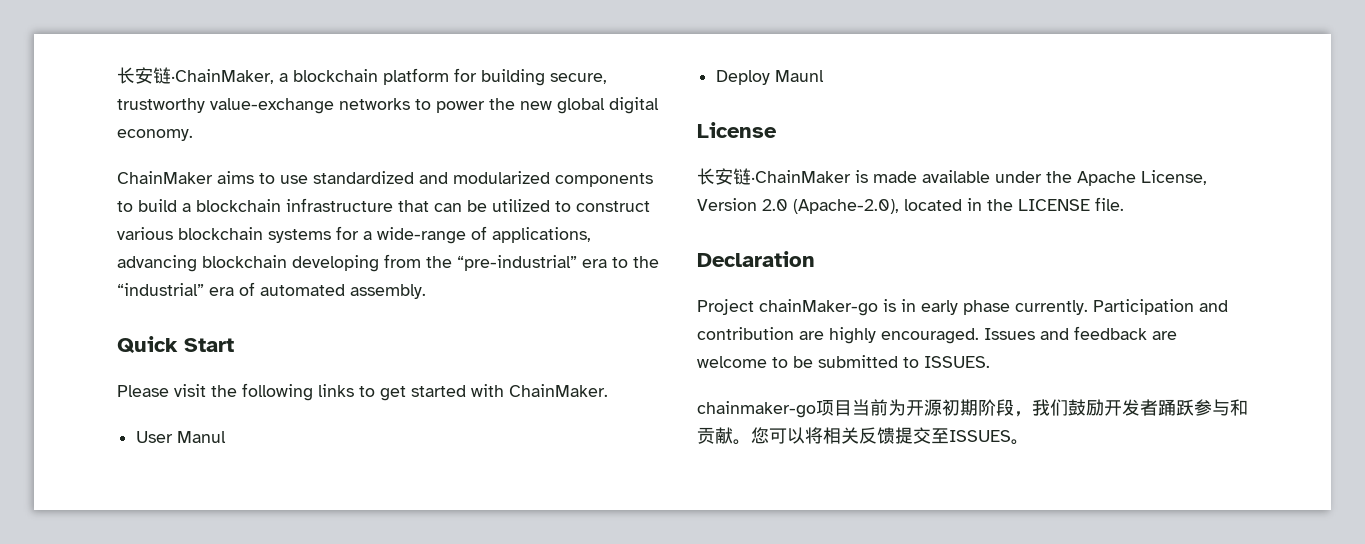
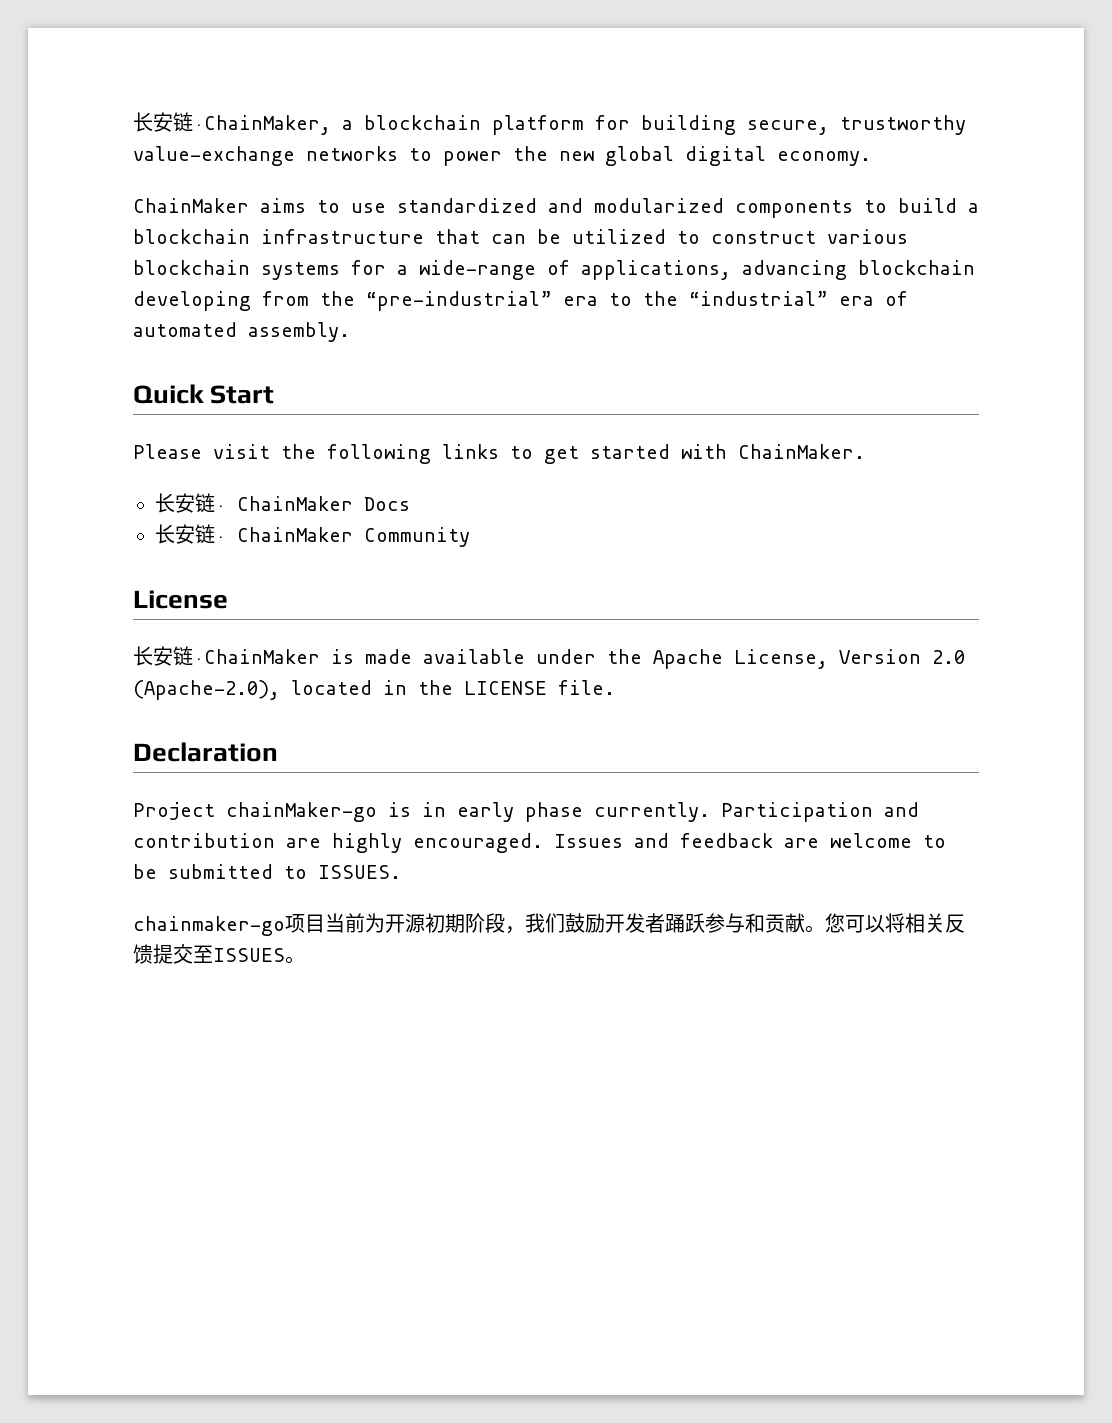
- User Manul
- Deploy Maunl
+ 长安链· ChainMaker Docs
+ 长安链· ChainMaker Community

